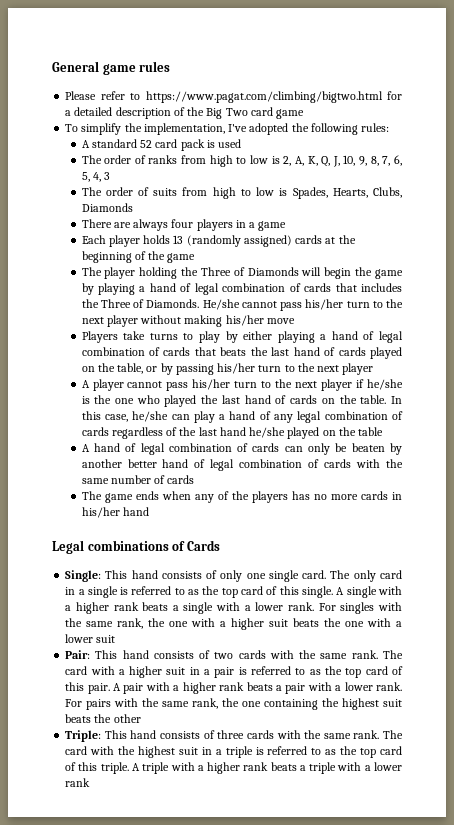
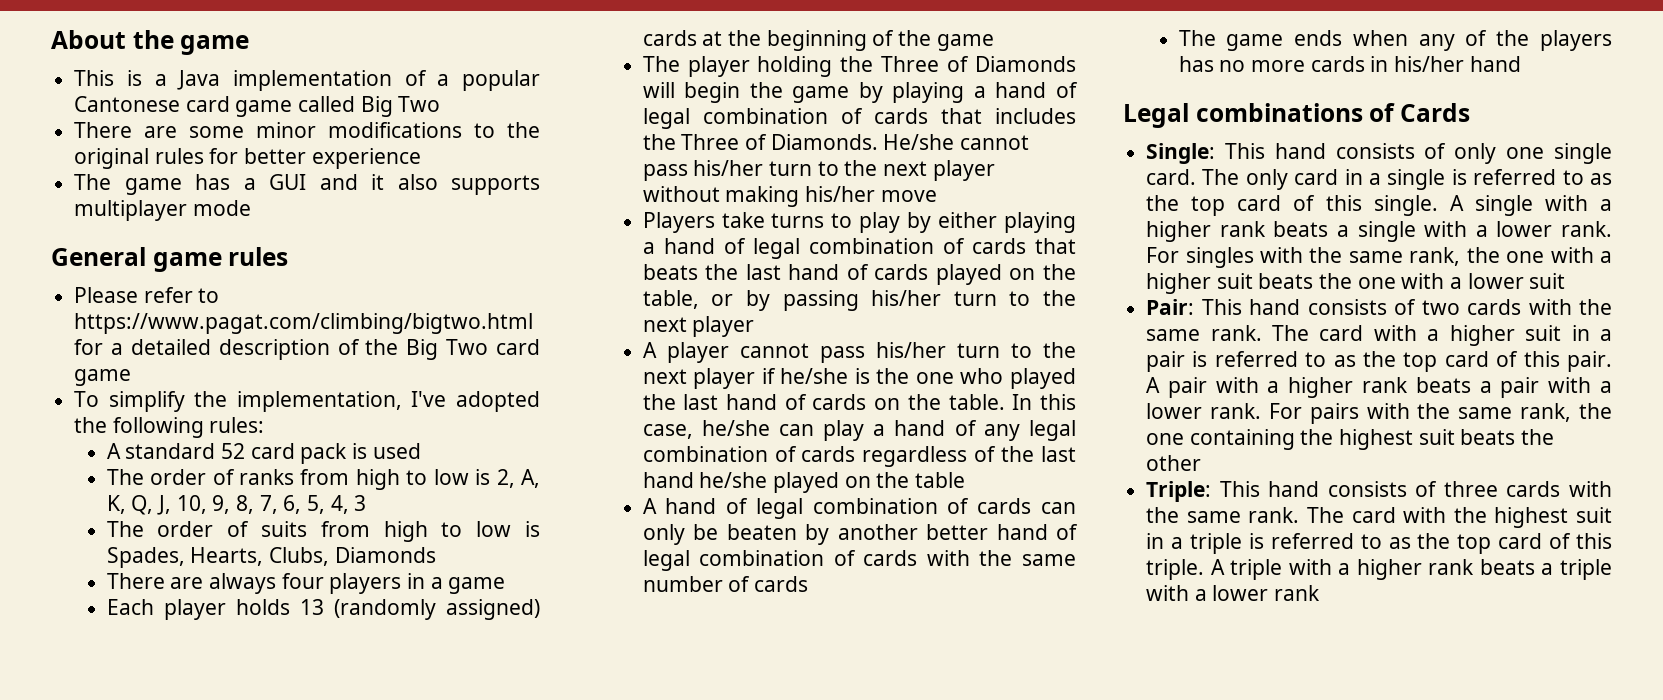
+ About the game
+ This is a Java implementation of a popular Cantonese card game called Big Two
+ There are some minor modifications to the original rules for better experience
+ The game has a GUI and it also supports multiplayer mode

